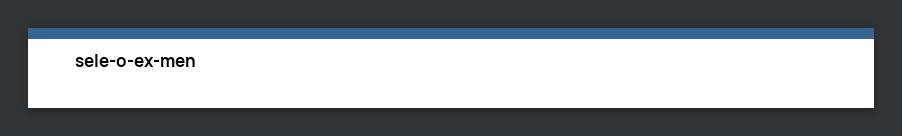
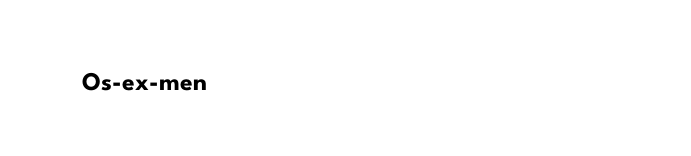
- sele-o-ex-men
+ Os-ex-men

